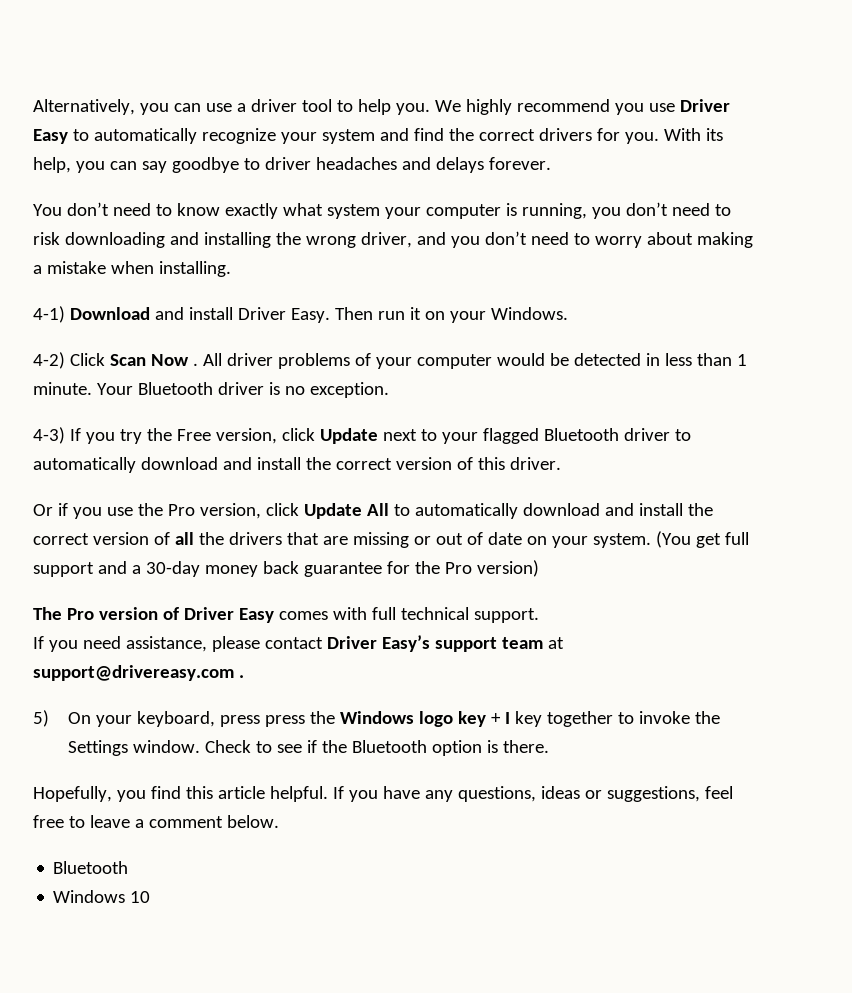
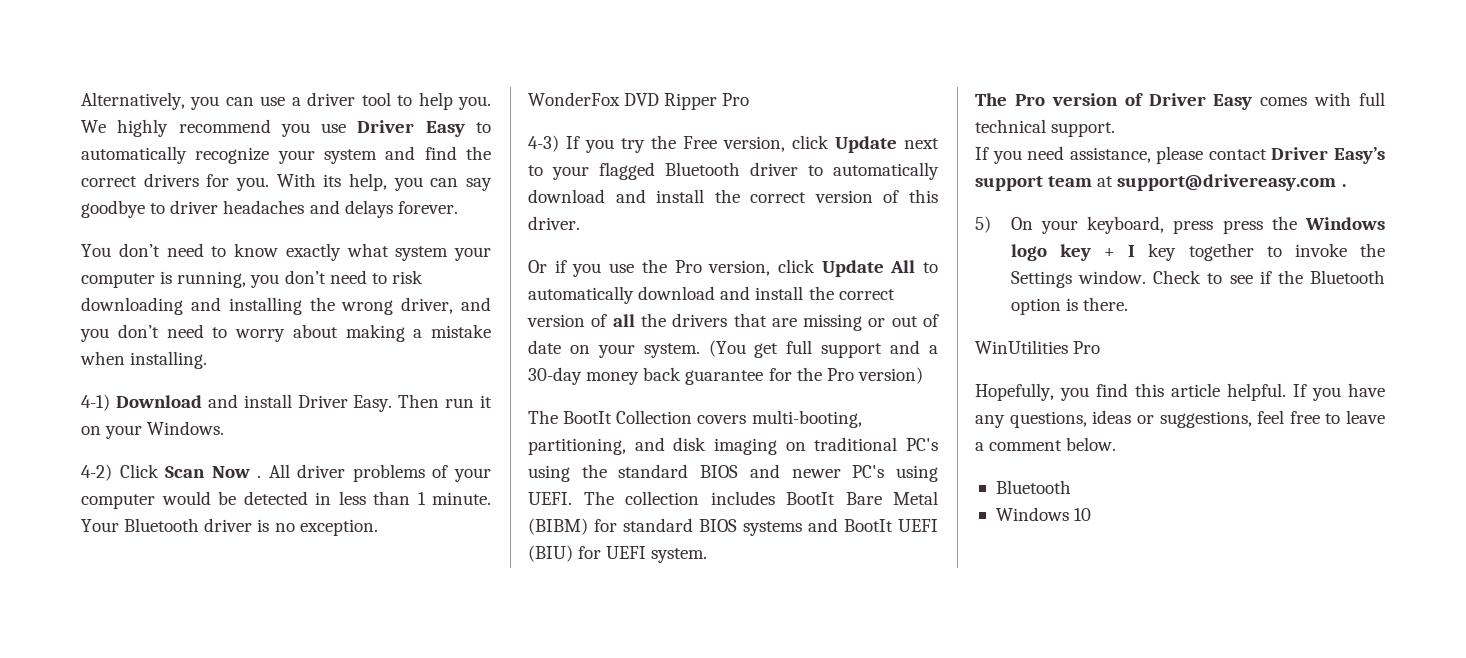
+ WonderFox DVD Ripper Pro
+ The BootIt Collection covers multi-booting, partitioning, and disk imaging on traditional PC's using the standard BIOS and newer PC's using UEFI. The collection includes BootIt Bare Metal (BIBM) for standard BIOS systems and BootIt UEFI (BIU) for UEFI system.
+ WinUtilities Pro

